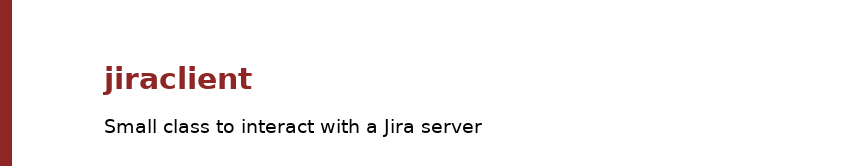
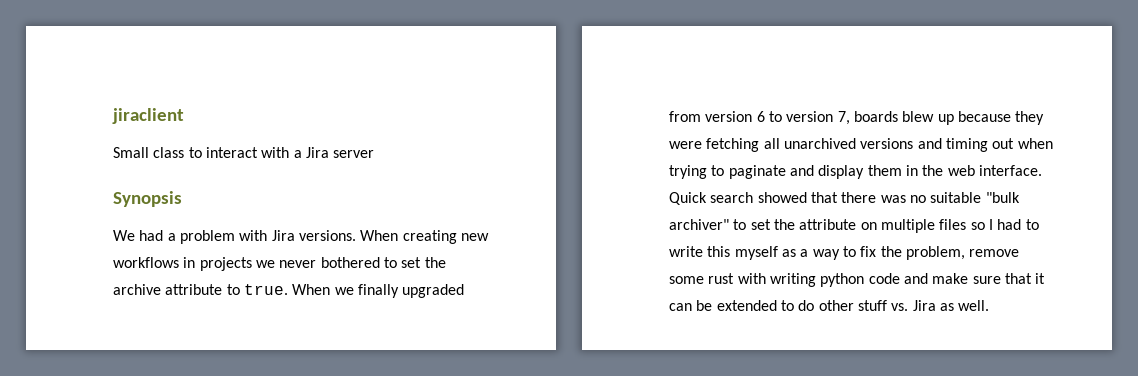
+ Synopsis
+ We had a problem with Jira versions. When creating new workflows in projects we never bothered to set the archive attribute to true. When we finally upgraded from version 6 to version 7, boards blew up because they were fetching all unarchived versions and timing out when trying to paginate and display them in the web interface. Quick search showed that there was no suitable "bulk archiver" to set the attribute on multiple files so I had to write this myself as a way to fix the problem, remove some rust with writing python code and make sure that it can be extended to do other stuff vs. Jira as well.

